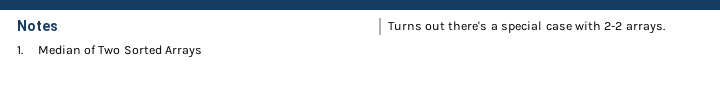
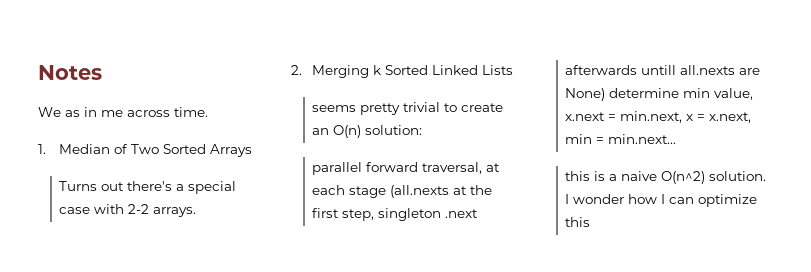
+ We as in me across time.
+ 2. Merging k Sorted Linked Lists
+ seems pretty trivial to create an O(n) solution:
+ parallel forward traversal, at each stage (all.nexts at the first step, singleton .next afterwards untill all.nexts are None) determine min value, x.next = min.next, x = x.next, min = min.next...
+ this is a naive O(n^2) solution. I wonder how I can optimize this

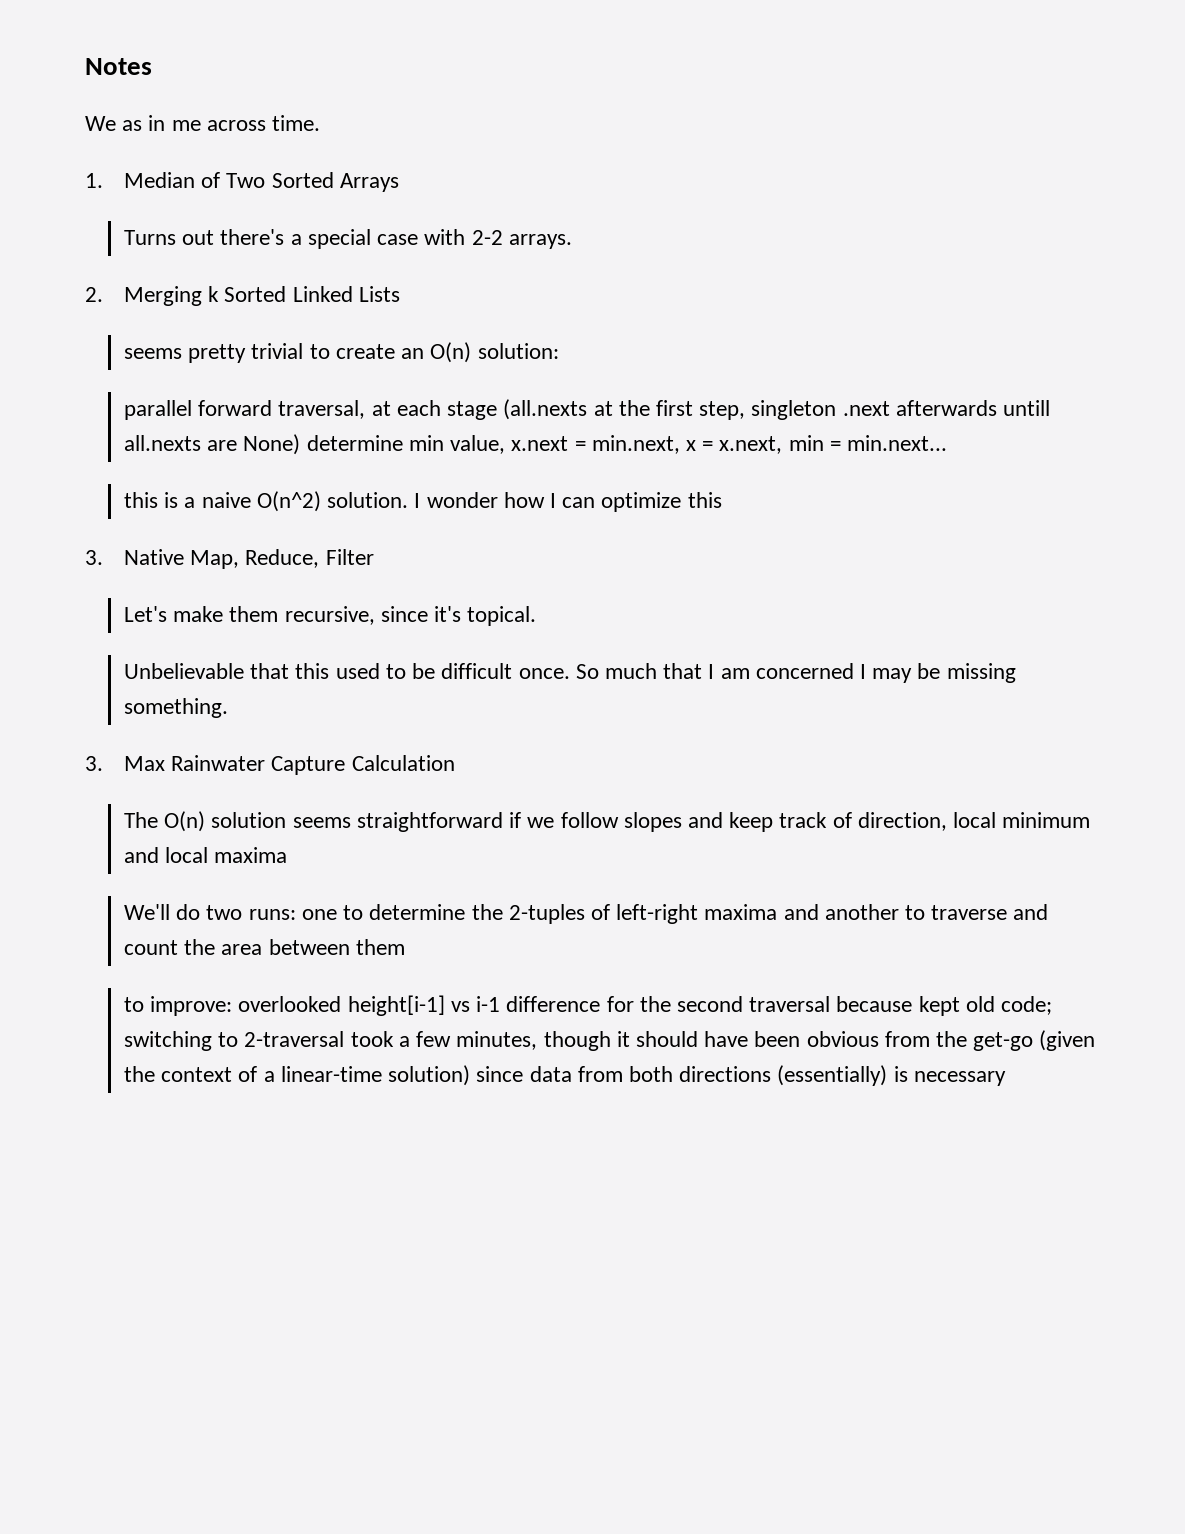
+ 3. Native Map, Reduce, Filter
+ Let's make them recursive, since it's topical.
+ Unbelievable that this used to be difficult once. So much that I am concerned I may be missing something.
+ 3. Max Rainwater Capture Calculation
+ The O(n) solution seems straightforward if we follow slopes and keep track of direction, local minimum and local maxima
+ We'll do two runs: one to determine the 2-tuples of left-right maxima and another to traverse and count the area between them
+ to improve: overlooked height[i-1] vs i-1 difference for the second traversal because kept old code; switching to 2-traversal took a few minutes, though it should have been obvious from the get-go (given the context of a linear-time solution) since data from both directions (essentially) is necessary

